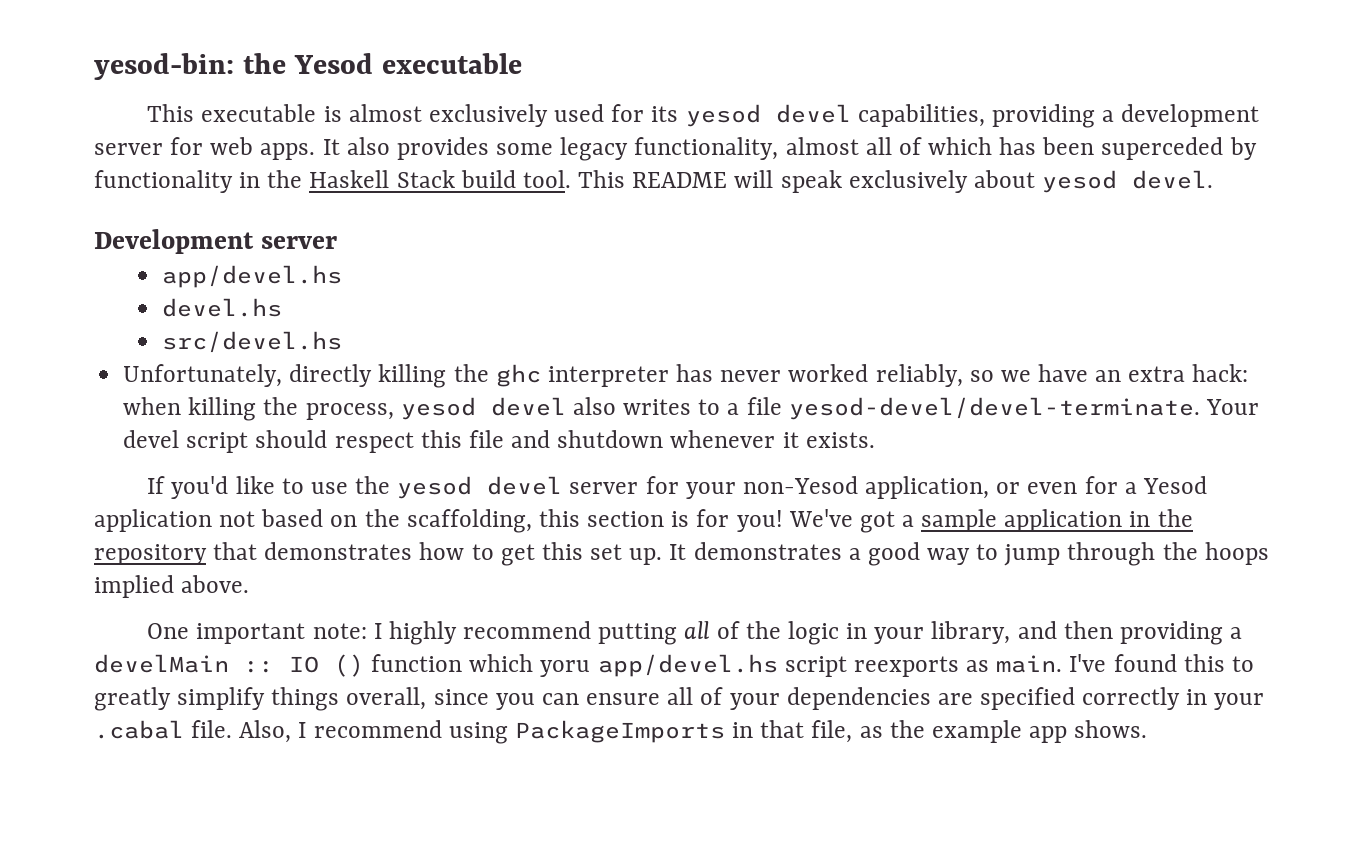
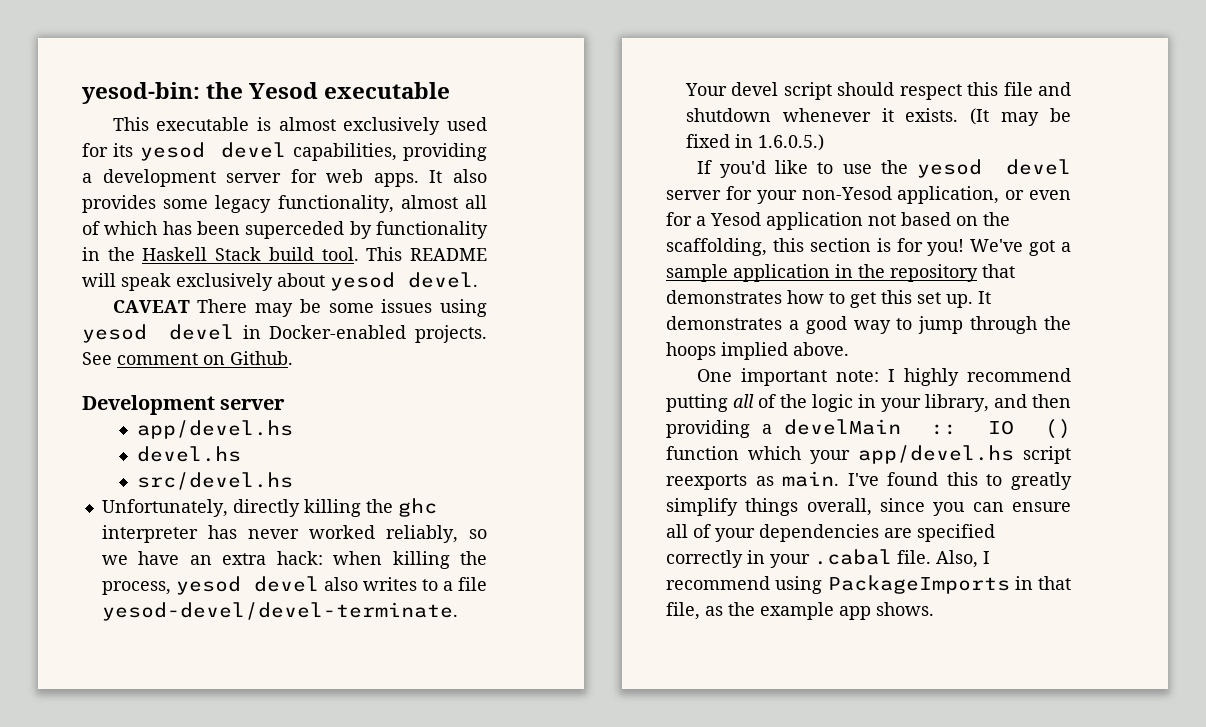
+ CAVEAT There may be some issues using yesod devel in Docker-enabled projects. See comment on Github.
+ (It may be fixed in 1.6.0.5.)
- One important note: I highly recommend putting all of the logic in your library, and then providing a develMain :: IO () function which yoru app/devel.hs script reexports as main.
+ One important note: I highly recommend putting all of the logic in your library, and then providing a develMain :: IO () function which your app/devel.hs script reexports as main.

